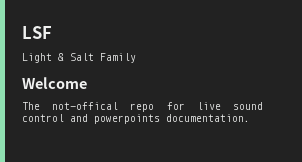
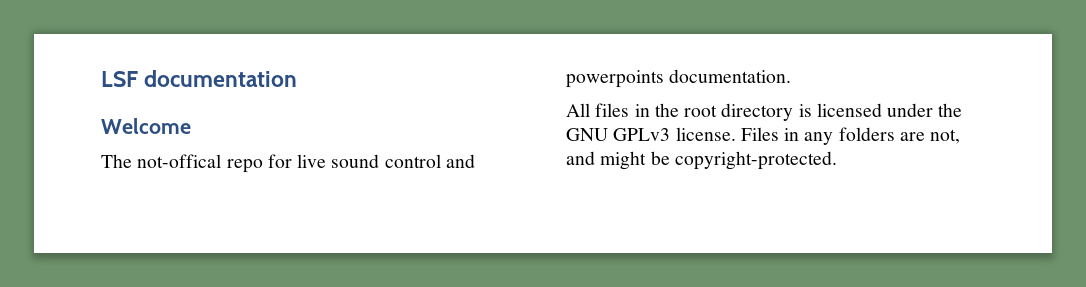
- LSF
- Light & Salt Family
+ LSF documentation
+ All files in the root directory is licensed under the GNU GPLv3 license. Files in any folders are not, and might be copyright-protected.

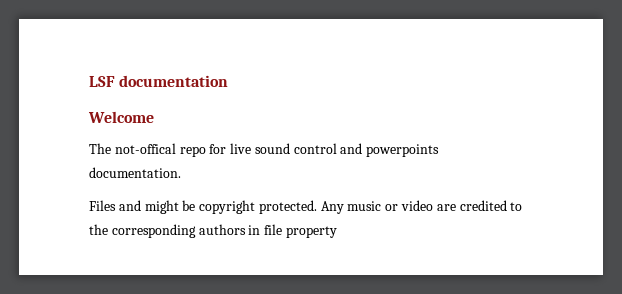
- All files in the root directory is licensed under the GNU GPLv3 license. Files in any folders are not, and might be copyright-protected.
+ Files and might be copyright protected. Any music or video are credited to the corresponding authors in file property

